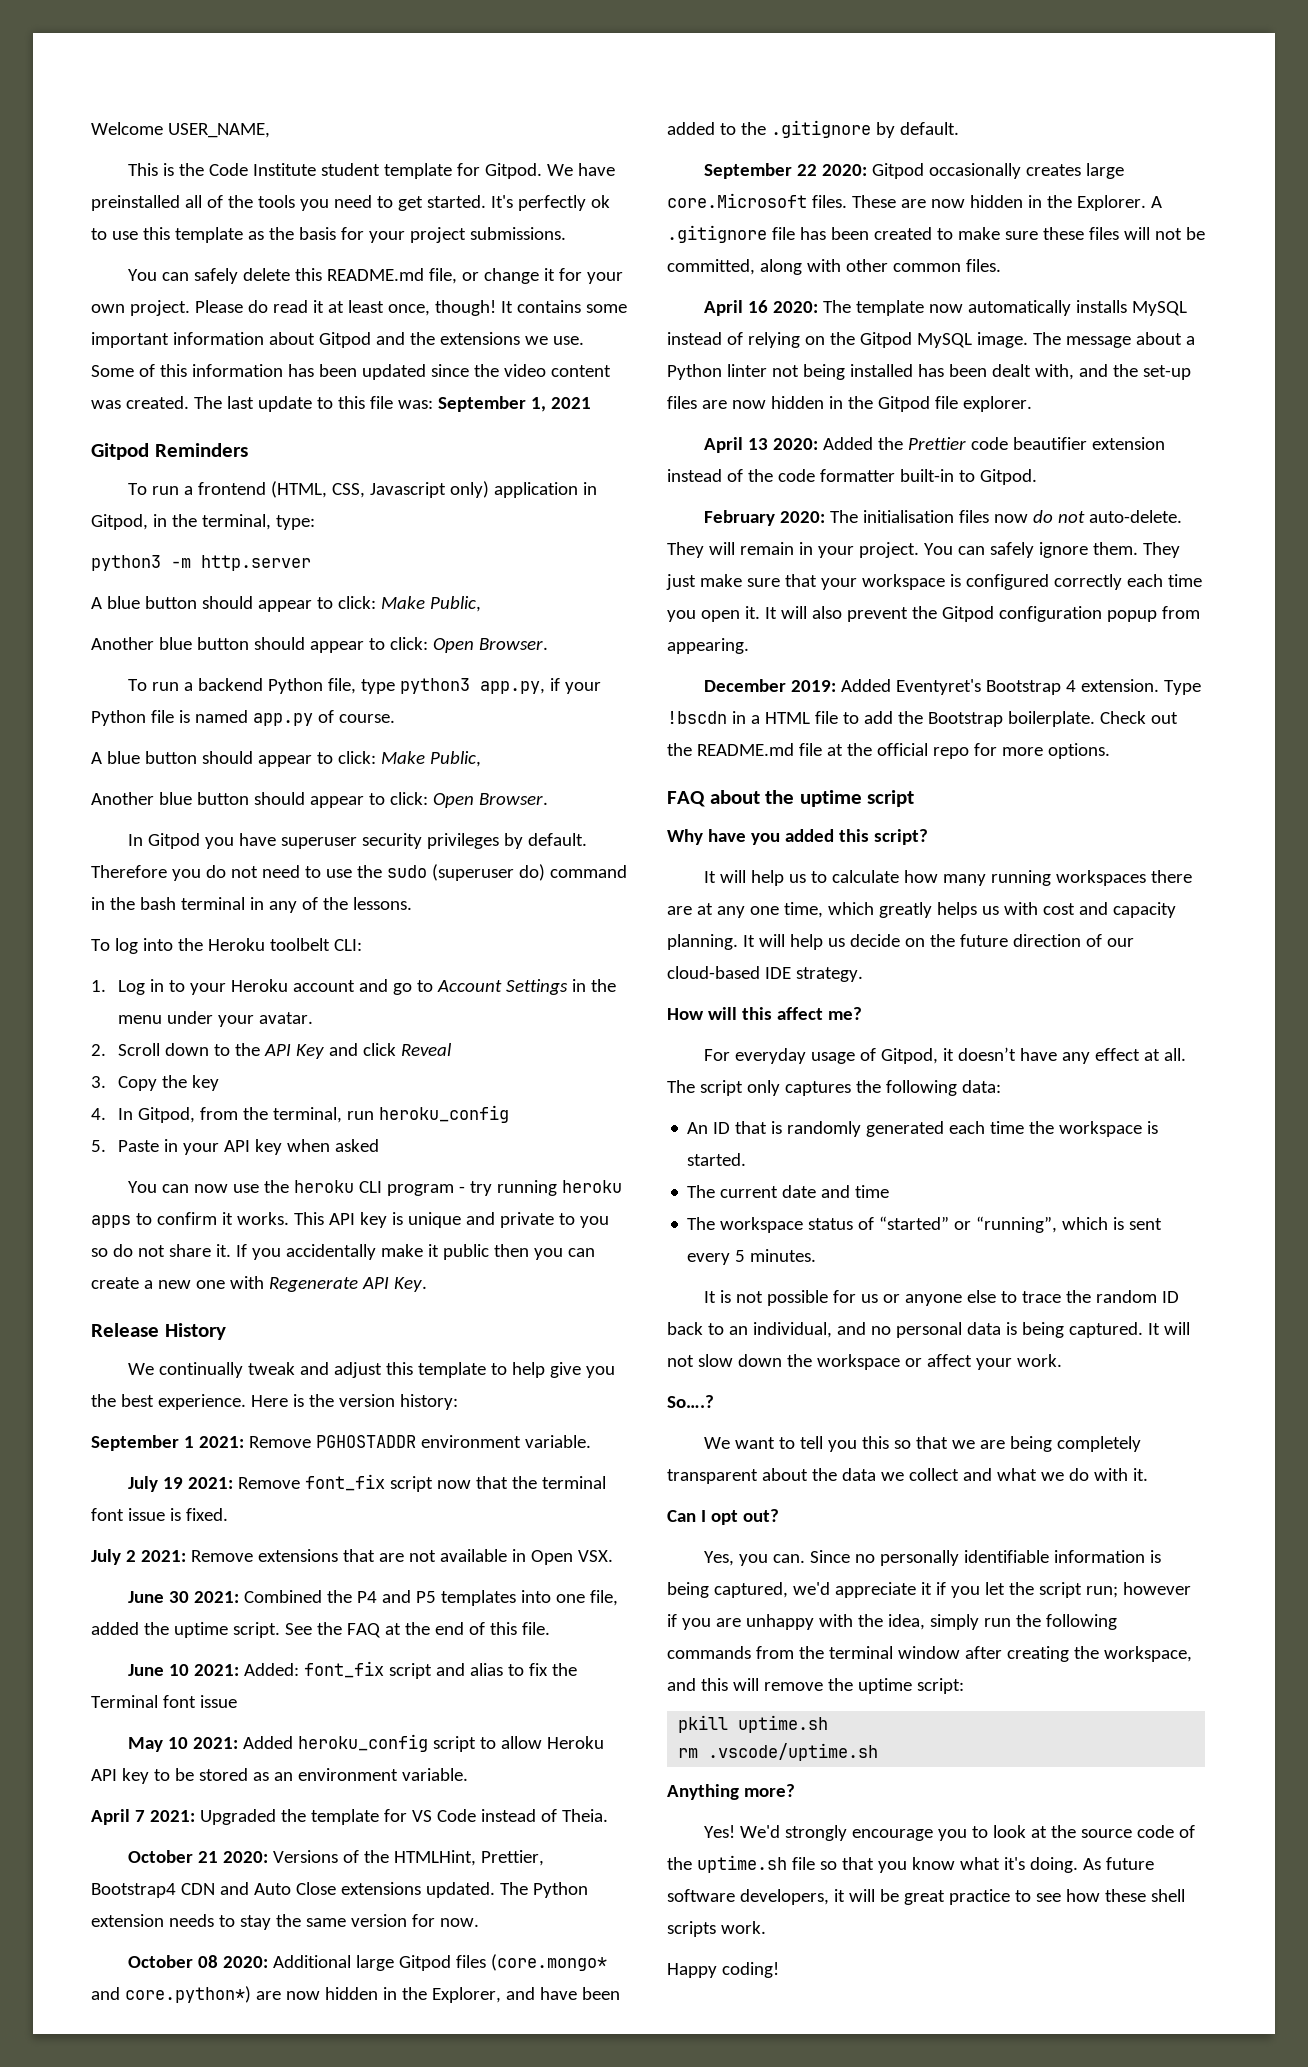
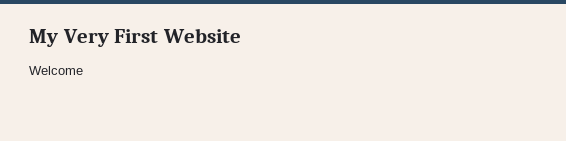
- Welcome USER_NAME,
- This is the Code Institute student template for Gitpod. We have preinstalled all of the tools you need to get started. It's perfectly ok to use this template as the basis for your project submissions.
- You can safely delete this README.md file, or change it for your own project. Please do read it at least once, though! It contains some important information about Gitpod and the extensions we use. Some of this information has been updated since the video content was created. The last update to this file was: September 1, 2021
- Gitpod Reminders
- To run a frontend (HTML, CSS, Javascript only) application in Gitpod, in the terminal, type:
- python3 -m http.server
- A blue button should appear to click: Make Public,
- Another blue button should appear to click: Open Browser.
- To run a backend Python file, type python3 app.py, if your Python file is named app.py of course.
- A blue button should appear to click: Make Public,
- Another blue button should appear to click: Open Browser.
- In Gitpod you have superuser security privileges by default. Therefore you do not need to use the sudo (superuser do) command in the bash terminal in any of the lessons.
- To log into the Heroku toolbelt CLI:
- 1. Log in to your Heroku account and go to Account Settings in the menu under your avatar.
- 2. Scroll down to the API Key and click Reveal
- 3. Copy the key
- 4. In Gitpod, from the terminal, run heroku_config
- 5. Paste in your API key when asked
- You can now use the heroku CLI program - try running heroku apps to confirm it works. This API key is unique and private to you so do not share it. If you accidentally make it public then you can create a new one with Regenerate API Key.
- Release History
- We continually tweak and adjust this template to help give you the best experience. Here is the version history:
- September 1 2021: Remove PGHOSTADDR environment variable.
- July 19 2021: Remove font_fix script now that the terminal font issue is fixed.
- July 2 2021: Remove extensions that are not available in Open VSX.
- June 30 2021: Combined the P4 and P5 templates into one file, added the uptime script. See the FAQ at the end of this file.
- June 10 2021: Added: font_fix script and alias to fix the Terminal font issue
- May 10 2021: Added heroku_config script to allow Heroku API key to be stored as an environment variable.
- April 7 2021: Upgraded the template for VS Code instead of Theia.
- October 21 2020: Versions of the HTMLHint, Prettier, Bootstrap4 CDN and Auto Close extensions updated. The Python extension needs to stay the same version for now.
- October 08 2020: Additional large Gitpod files (core.mongo* and core.python*) are now hidden in the Explorer, and have been added to the .gitignore by default.
- September 22 2020: Gitpod occasionally creates large core.Microsoft files. These are now hidden in the Explorer. A .gitignore file has been created to make sure these files will not be committed, along with other common files.
- April 16 2020: The template now automatically installs MySQL instead of relying on the Gitpod MySQL image. The message about a Python linter not being installed has been dealt with, and the set-up files are now hidden in the Gitpod file explorer.
- April 13 2020: Added the Prettier code beautifier extension instead of the code formatter built-in to Gitpod.
- February 2020: The initialisation files now do not auto-delete. They will remain in your project. You can safely ignore them. They just make sure that your workspace is configured correctly each time you open it. It will also prevent the Gitpod configuration popup from appearing.
- December 2019: Added Eventyret's Bootstrap 4 extension. Type !bscdn in a HTML file to add the Bootstrap boilerplate. Check out the README.md file at the official repo for more options.
- FAQ about the uptime script
- Why have you added this script?
- It will help us to calculate how many running workspaces there are at any one time, which greatly helps us with cost and capacity planning. It will help us decide on the future direction of our cloud-based IDE strategy.
- How will this affect me?
- For everyday usage of Gitpod, it doesn’t have any effect at all. The script only captures the following data:
- An ID that is randomly generated each time the workspace is started.
- The current date and time
- The workspace status of “started” or “running”, which is sent every 5 minutes.
- It is not possible for us or anyone else to trace the random ID back to an individual, and no personal data is being captured. It will not slow down the workspace or affect your work.
- So….?
- We want to tell you this so that we are being completely transparent about the data we collect and what we do with it.
- Can I opt out?
- Yes, you can. Since no personally identifiable information is being captured, we'd appreciate it if you let the script run; however if you are unhappy with the idea, simply run the following commands from the terminal window after creating the workspace, and this will remove the uptime script:
- pkill uptime.sh
- rm .vscode/uptime.sh
- Anything more?
- Yes! We'd strongly encourage you to look at the source code of the uptime.sh file so that you know what it's doing. As future software developers, it will be great practice to see how these shell scripts work.
- Happy coding!
+ My Very First Website
+ Welcome

